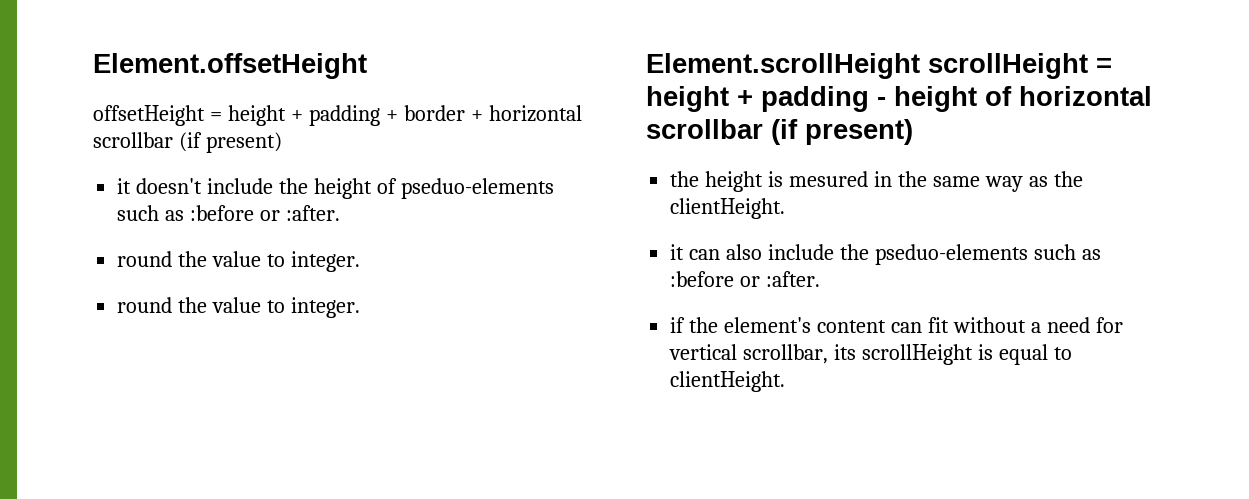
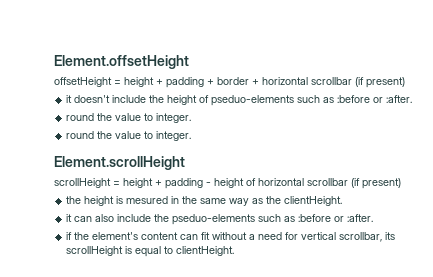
- Element.scrollHeight scrollHeight = height + padding - height of horizontal scrollbar (if present)
+ Element.scrollHeight
+ scrollHeight = height + padding - height of horizontal scrollbar (if present)

